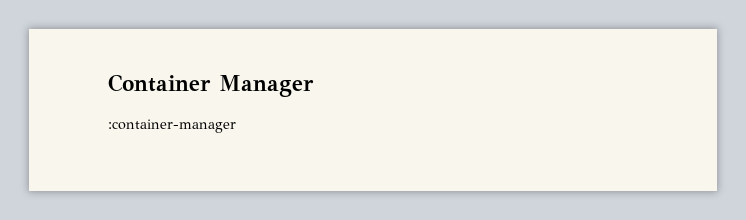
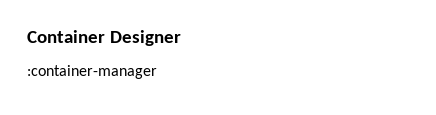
- Container Manager
+ Container Designer

